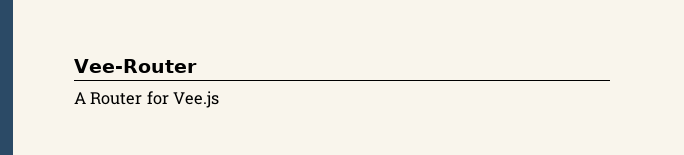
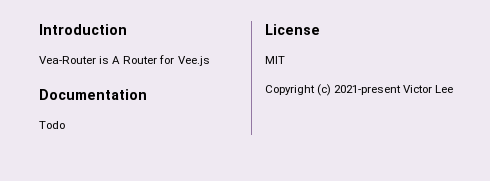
- Vee-Router
- A Router for Vee.js
+ Introduction
+ Vea-Router is A Router for Vee.js
+ Documentation
+ Todo
+ License
+ MIT
+ Copyright (c) 2021-present Victor Lee

